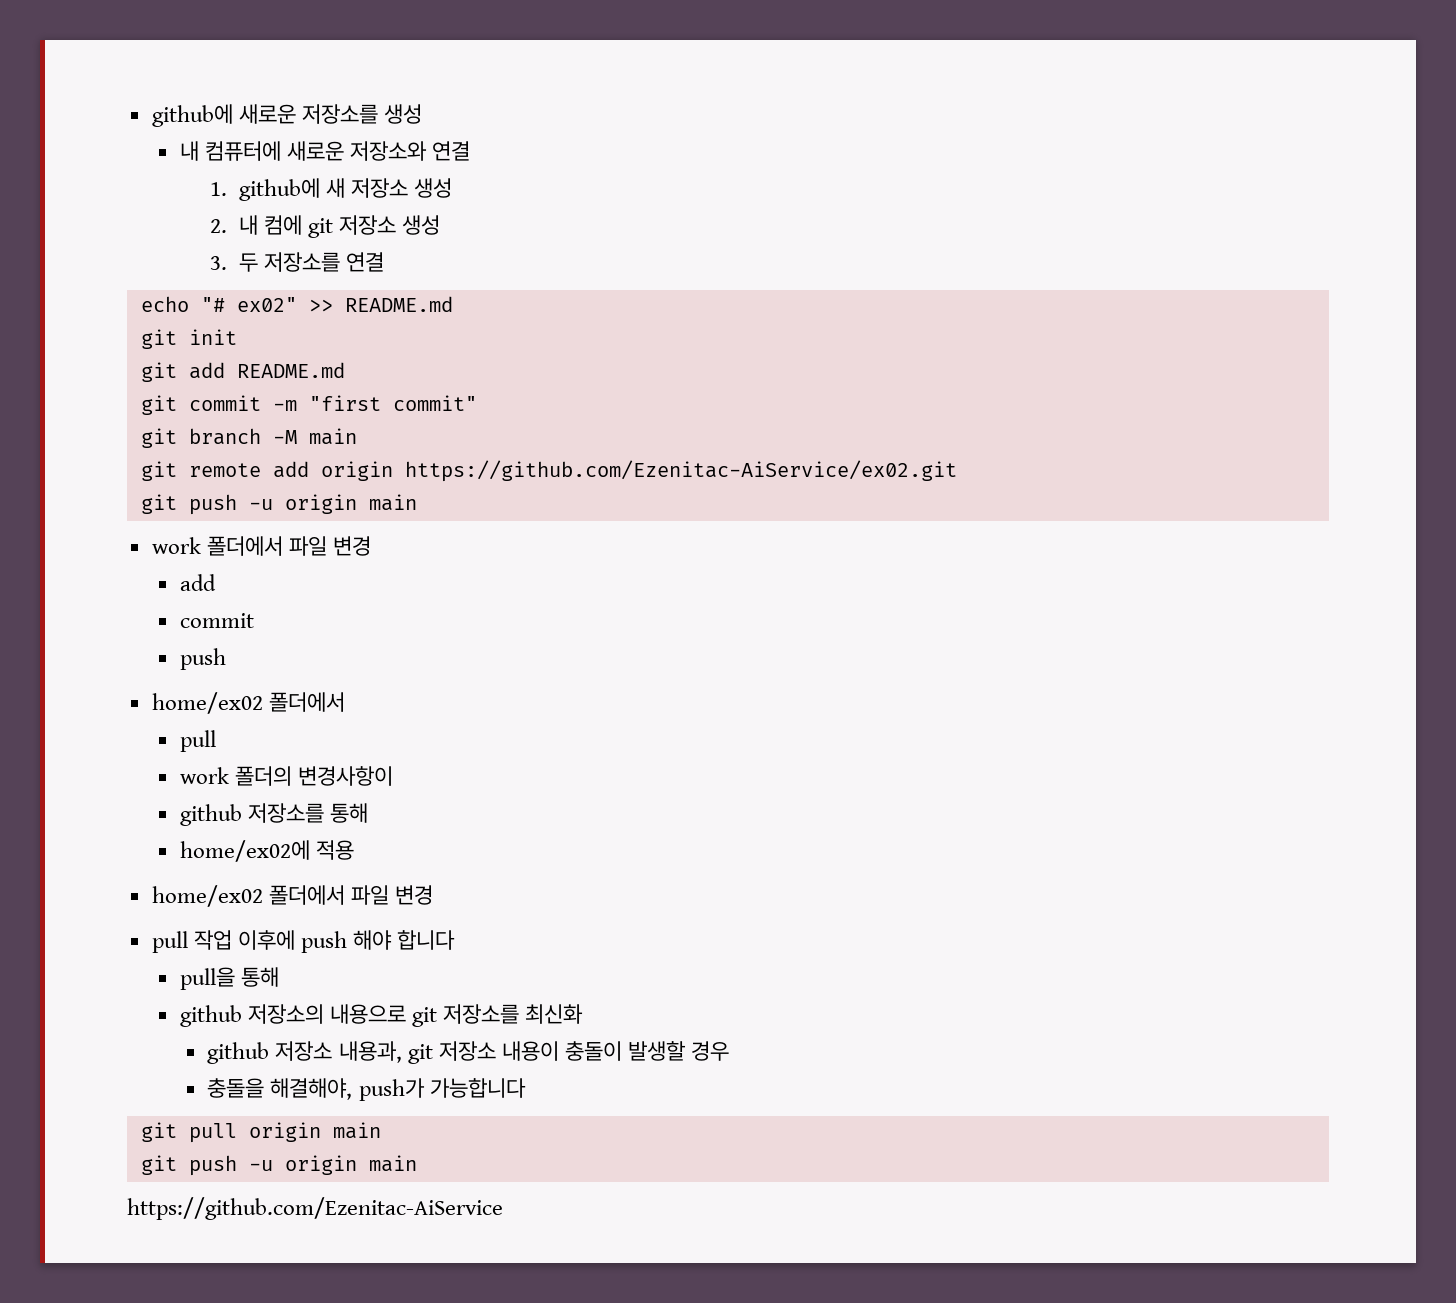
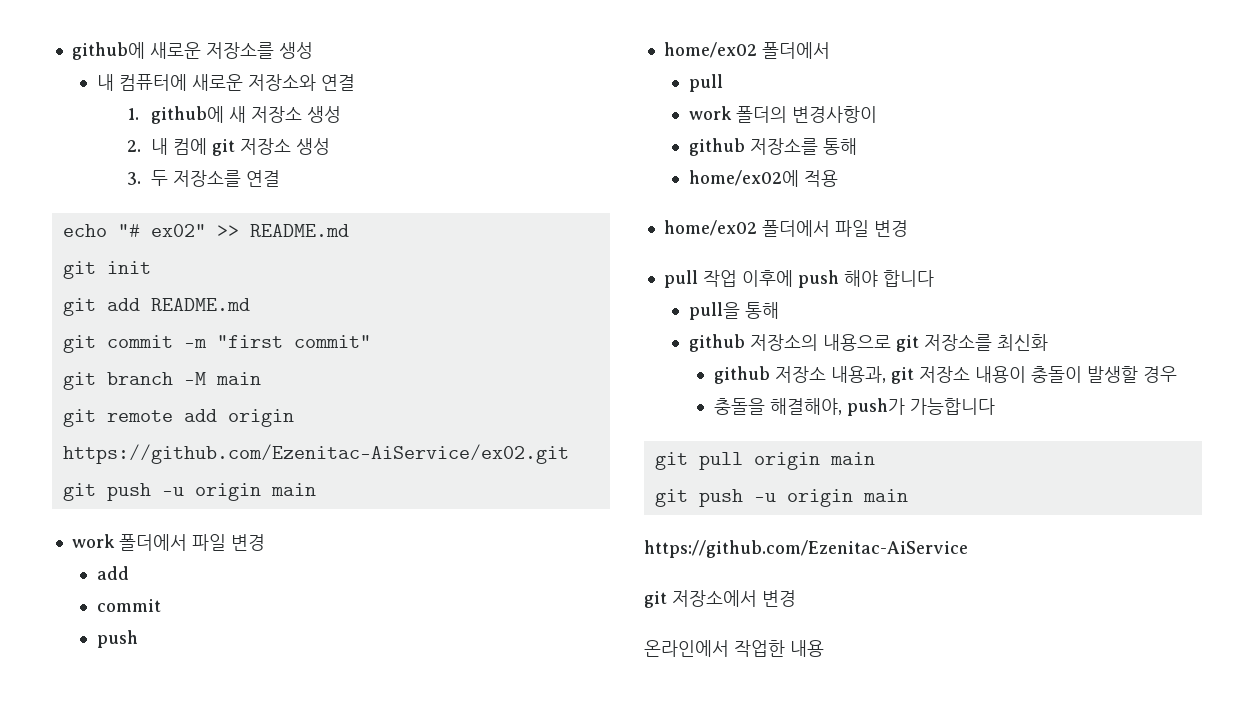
+ git 저장소에서 변경
+ 온라인에서 작업한 내용

